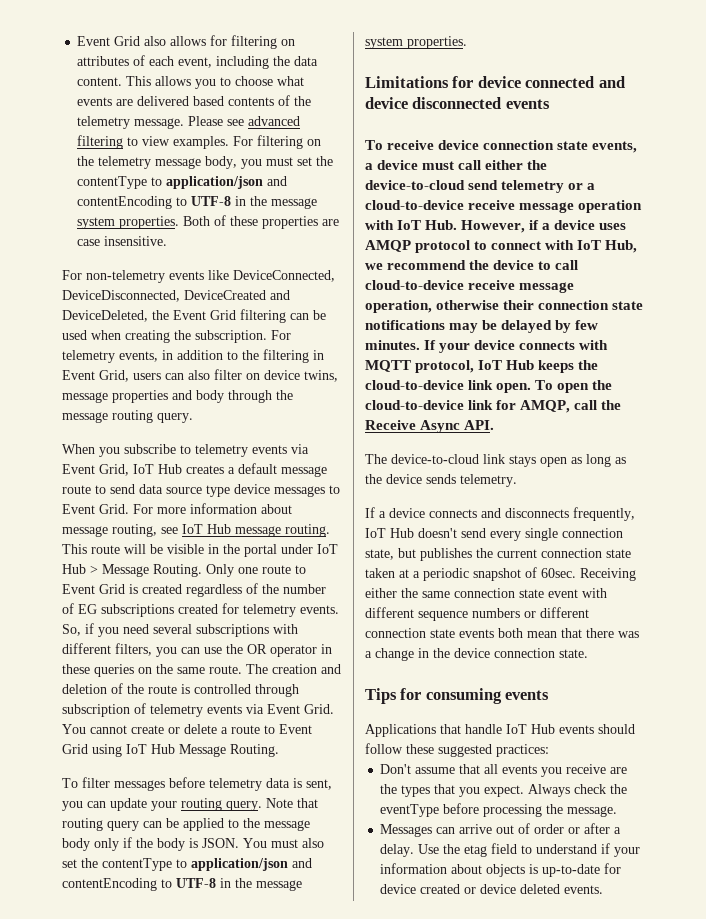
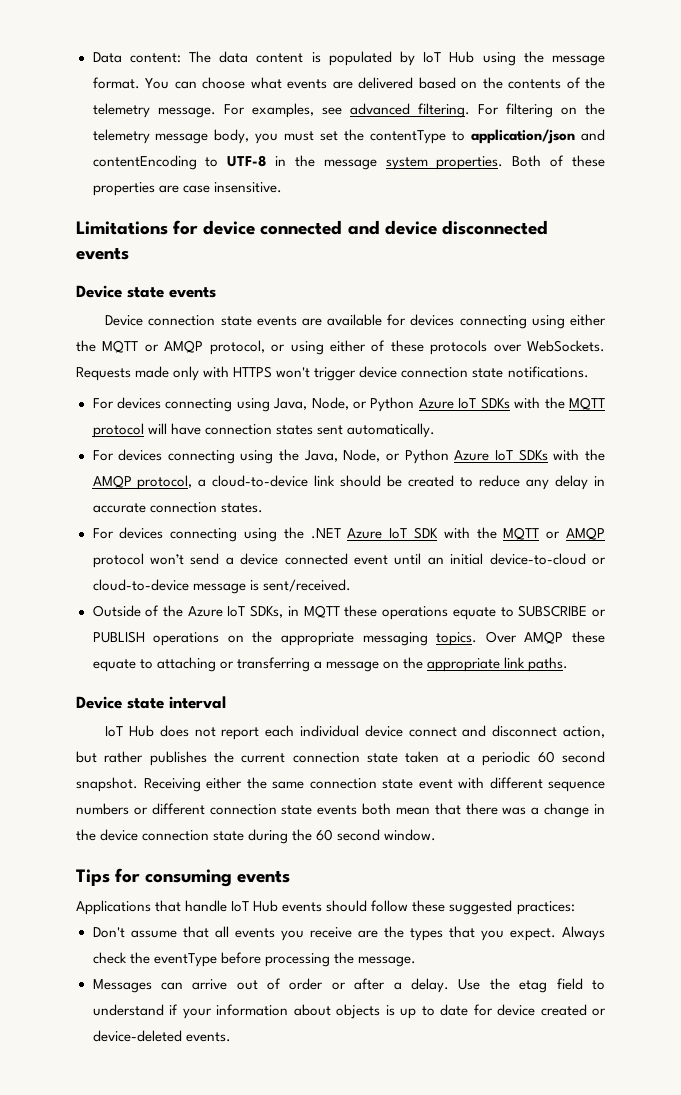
- Event Grid also allows for filtering on attributes of each event, including the data content. This allows you to choose what events are delivered based contents of the telemetry message.
+ Data content: The data content is populated by IoT Hub using the message format. You can choose what events are delivered based on the contents of the telemetry message.
- Please see advanced filtering to view examples.
+ For examples, see advanced filtering.
- For non-telemetry events like DeviceConnected, DeviceDisconnected, DeviceCreated and DeviceDeleted, the Event Grid filtering can be used when creating the subscription. For telemetry events, in addition to the filtering in Event Grid, users can also filter on device twins, message properties and body through the message routing query.
- When you subscribe to telemetry events via Event Grid, IoT Hub creates a default message route to send data source type device messages to Event Grid. For more information about message routing, see IoT Hub message routing. This route will be visible in the portal under IoT Hub > Message Routing. Only one route to Event Grid is created regardless of the number of EG subscriptions created for telemetry events. So, if you need several subscriptions with different filters, you can use the OR operator in these queries on the same route. The creation and deletion of the route is controlled through subscription of telemetry events via Event Grid. You cannot create or delete a route to Event Grid using IoT Hub Message Routing.
- To filter messages before telemetry data is sent, you can update your routing query. Note that routing query can be applied to the message body only if the body is JSON. You must also set the contentType to application/json and contentEncoding to UTF-8 in the message system properties.
- To receive device connection state events, a device must call either the device-to-cloud send telemetry or a cloud-to-device receive message operation with IoT Hub. However, if a device uses AMQP protocol to connect with IoT Hub, we recommend the device to call cloud-to-device receive message operation, otherwise their connection state notifications may be delayed by few minutes. If your device connects with MQTT protocol, IoT Hub keeps the cloud-to-device link open. To open the cloud-to-device link for AMQP, call the Receive Async API.
- The device-to-cloud link stays open as long as the device sends telemetry.
- If a device connects and disconnects frequently, IoT Hub doesn't send every single connection state, but publishes the current connection state taken at a periodic snapshot of 60sec.
+ Device state events
+ Device connection state events are available for devices connecting using either the MQTT or AMQP protocol, or using either of these protocols over WebSockets. Requests made only with HTTPS won't trigger device connection state notifications.
+ For devices connecting using Java, Node, or Python Azure IoT SDKs with the MQTT protocol will have connection states sent automatically.
+ For devices connecting using the Java, Node, or Python Azure IoT SDKs with the AMQP protocol, a cloud-to-device link should be created to reduce any delay in accurate connection states.
+ For devices connecting using the .NET Azure IoT SDK with the MQTT or AMQP protocol won’t send a device connected event until an initial device-to-cloud or cloud-to-device message is sent/received.
+ Outside of the Azure IoT SDKs, in MQTT these operations equate to SUBSCRIBE or PUBLISH operations on the appropriate messaging topics. Over AMQP these equate to attaching or transferring a message on the appropriate link paths.
+ Device state interval
+ IoT Hub does not report each individual device connect and disconnect action, but rather publishes the current connection state taken at a periodic 60 second snapshot.
- Receiving either the same connection state event with different sequence numbers or different connection state events both mean that there was a change in the device connection state.
+ Receiving either the same connection state event with different sequence numbers or different connection state events both mean that there was a change in the device connection state during the 60 second window.
- Use the etag field to understand if your information about objects is up-to-date for device created or device deleted events.
+ Use the etag field to understand if your information about objects is up to date for device created or device-deleted events.

